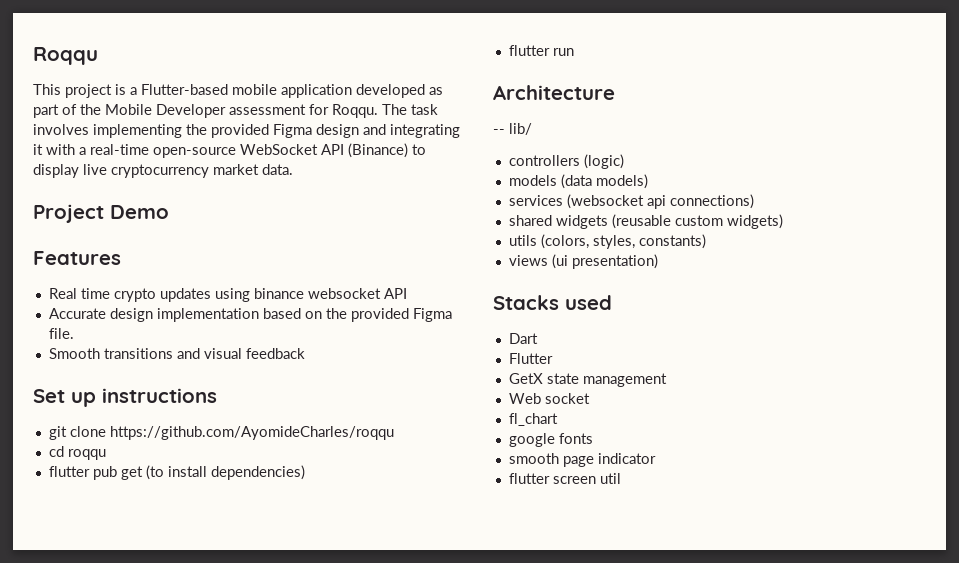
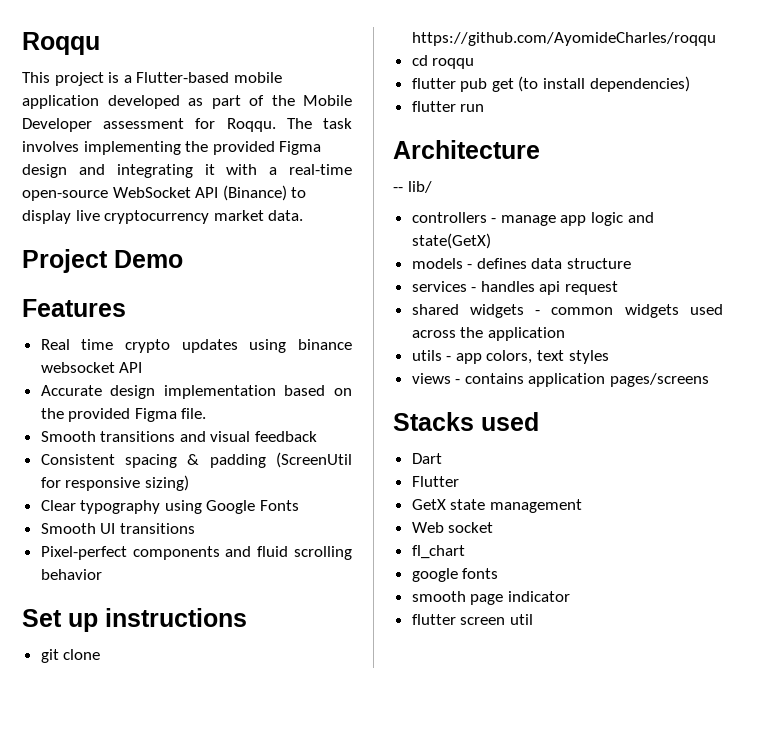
+ Consistent spacing & padding (ScreenUtil for responsive sizing)
+ Clear typography using Google Fonts
+ Smooth UI transitions
+ Pixel-perfect components and fluid scrolling behavior
- controllers (logic)
- models (data models)
- services (websocket api connections)
- shared widgets (reusable custom widgets)
- utils (colors, styles, constants)
- views (ui presentation)
+ controllers - manage app logic and state(GetX)
+ models - defines data structure
+ services - handles api request
+ shared widgets - common widgets used across the application
+ utils - app colors, text styles
+ views - contains application pages/screens

